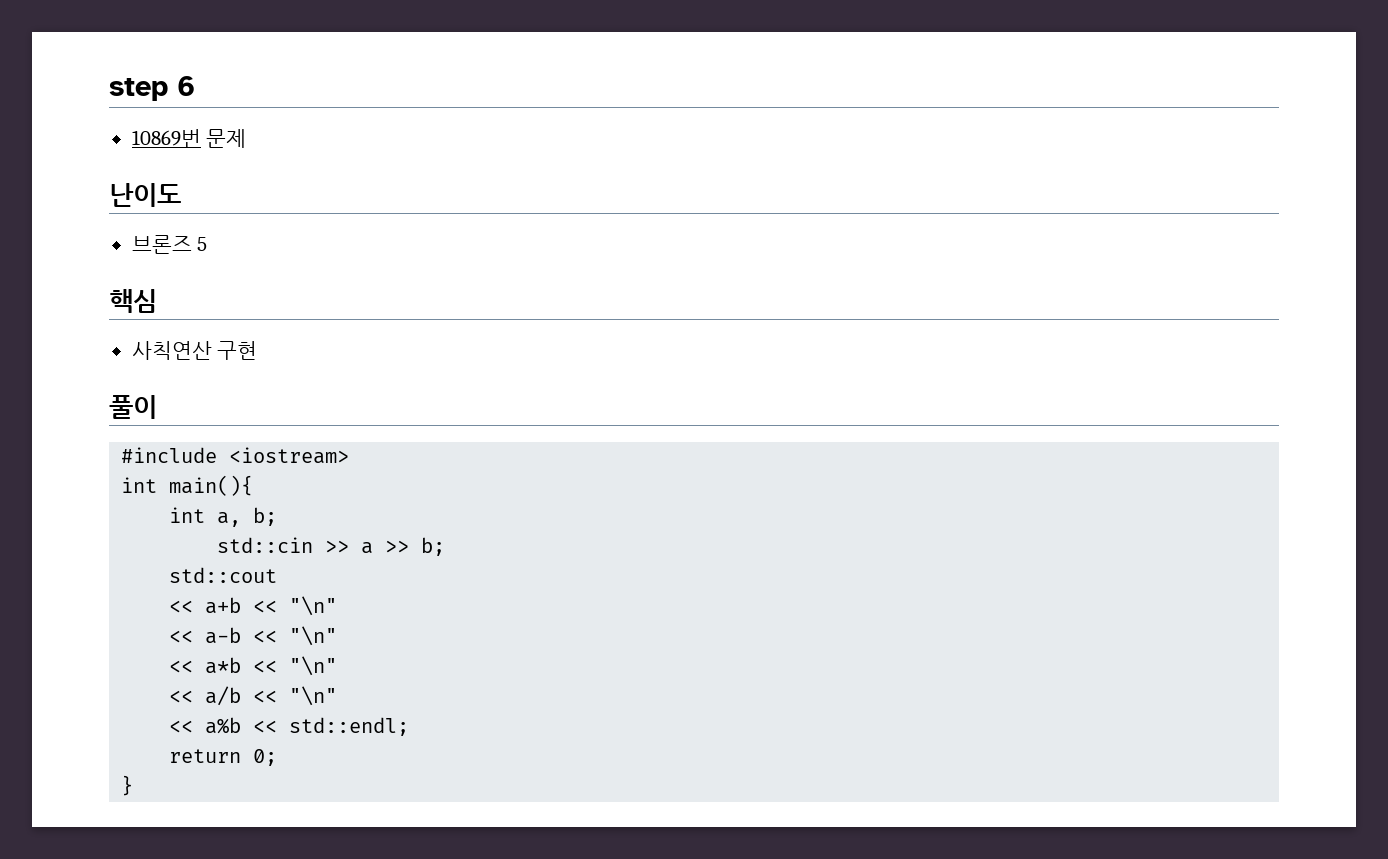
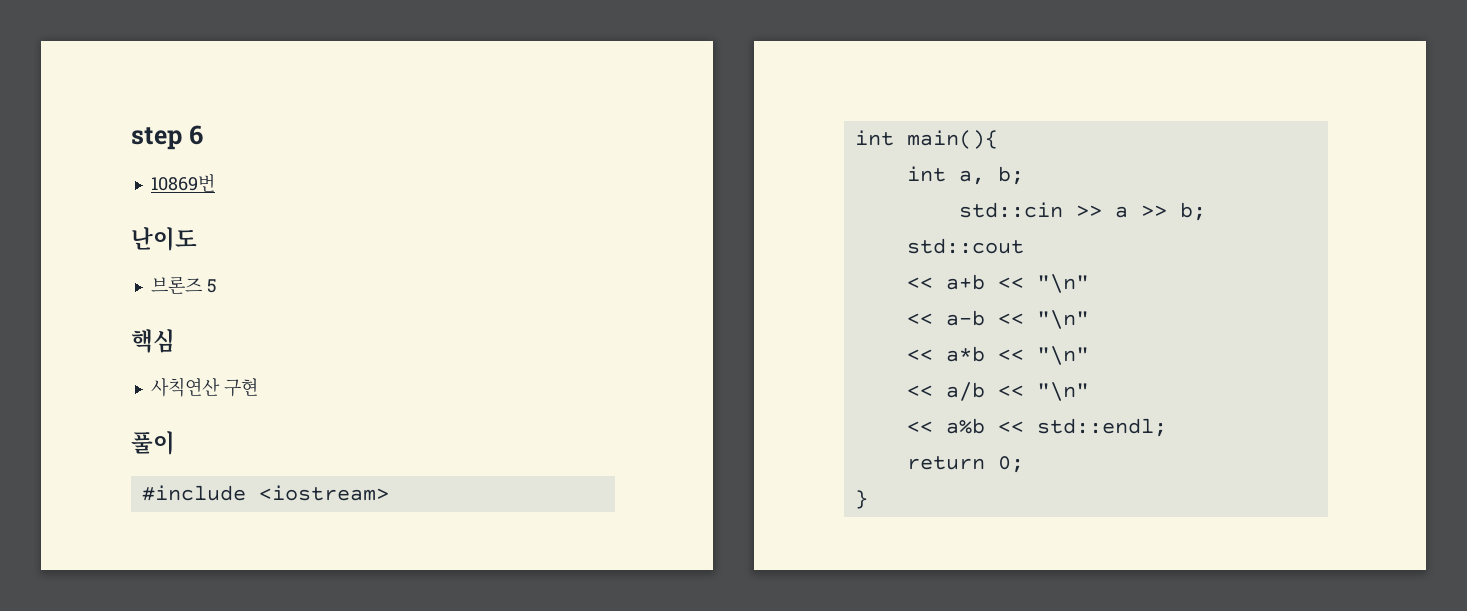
- 10869번 문제
+ 10869번

